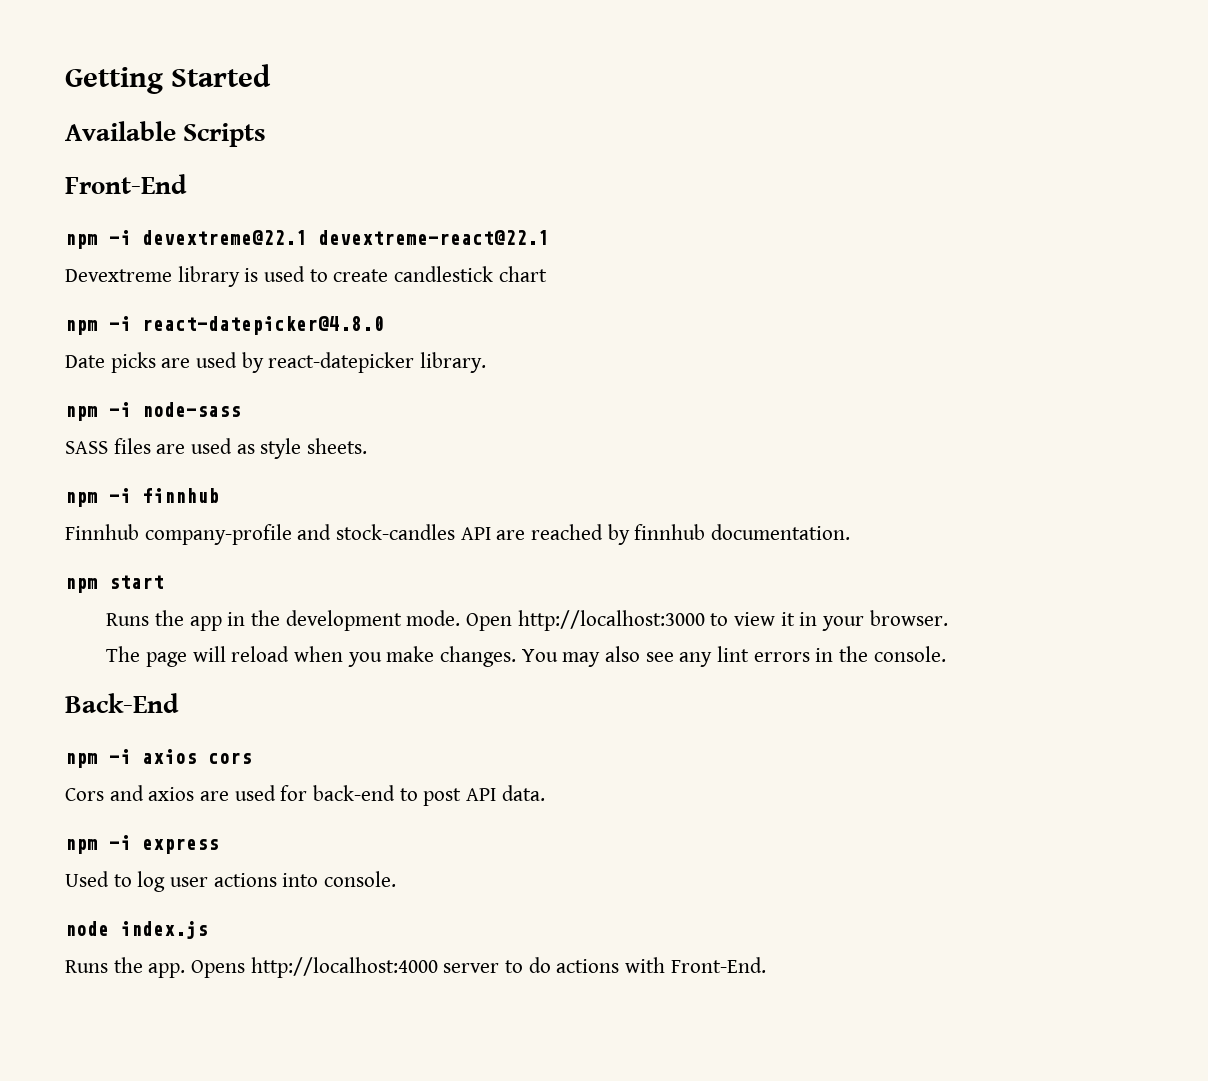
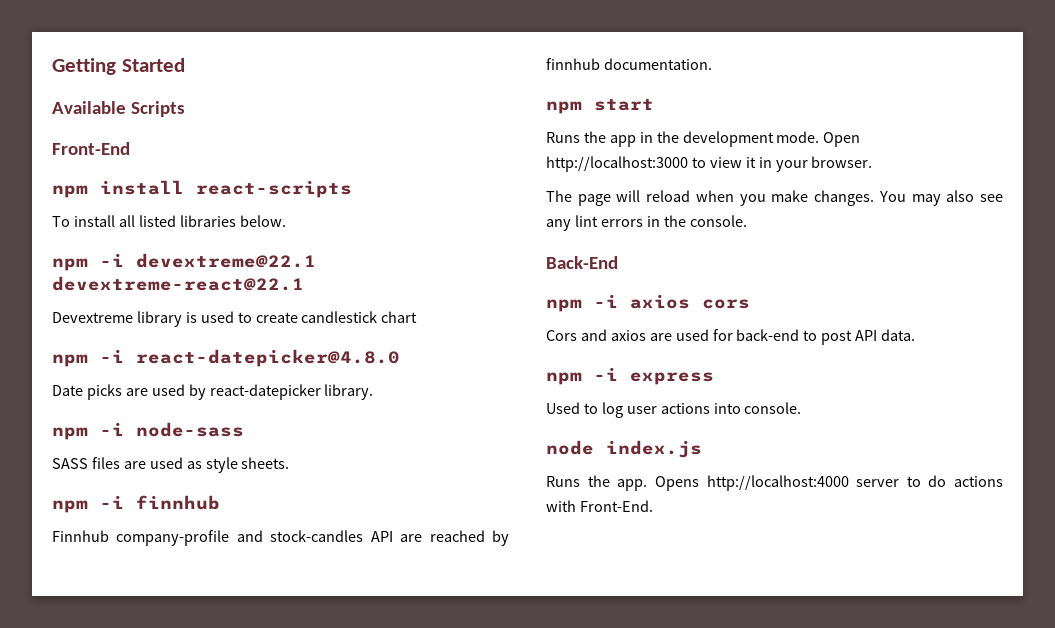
+ npm install react-scripts
+ To install all listed libraries below.

